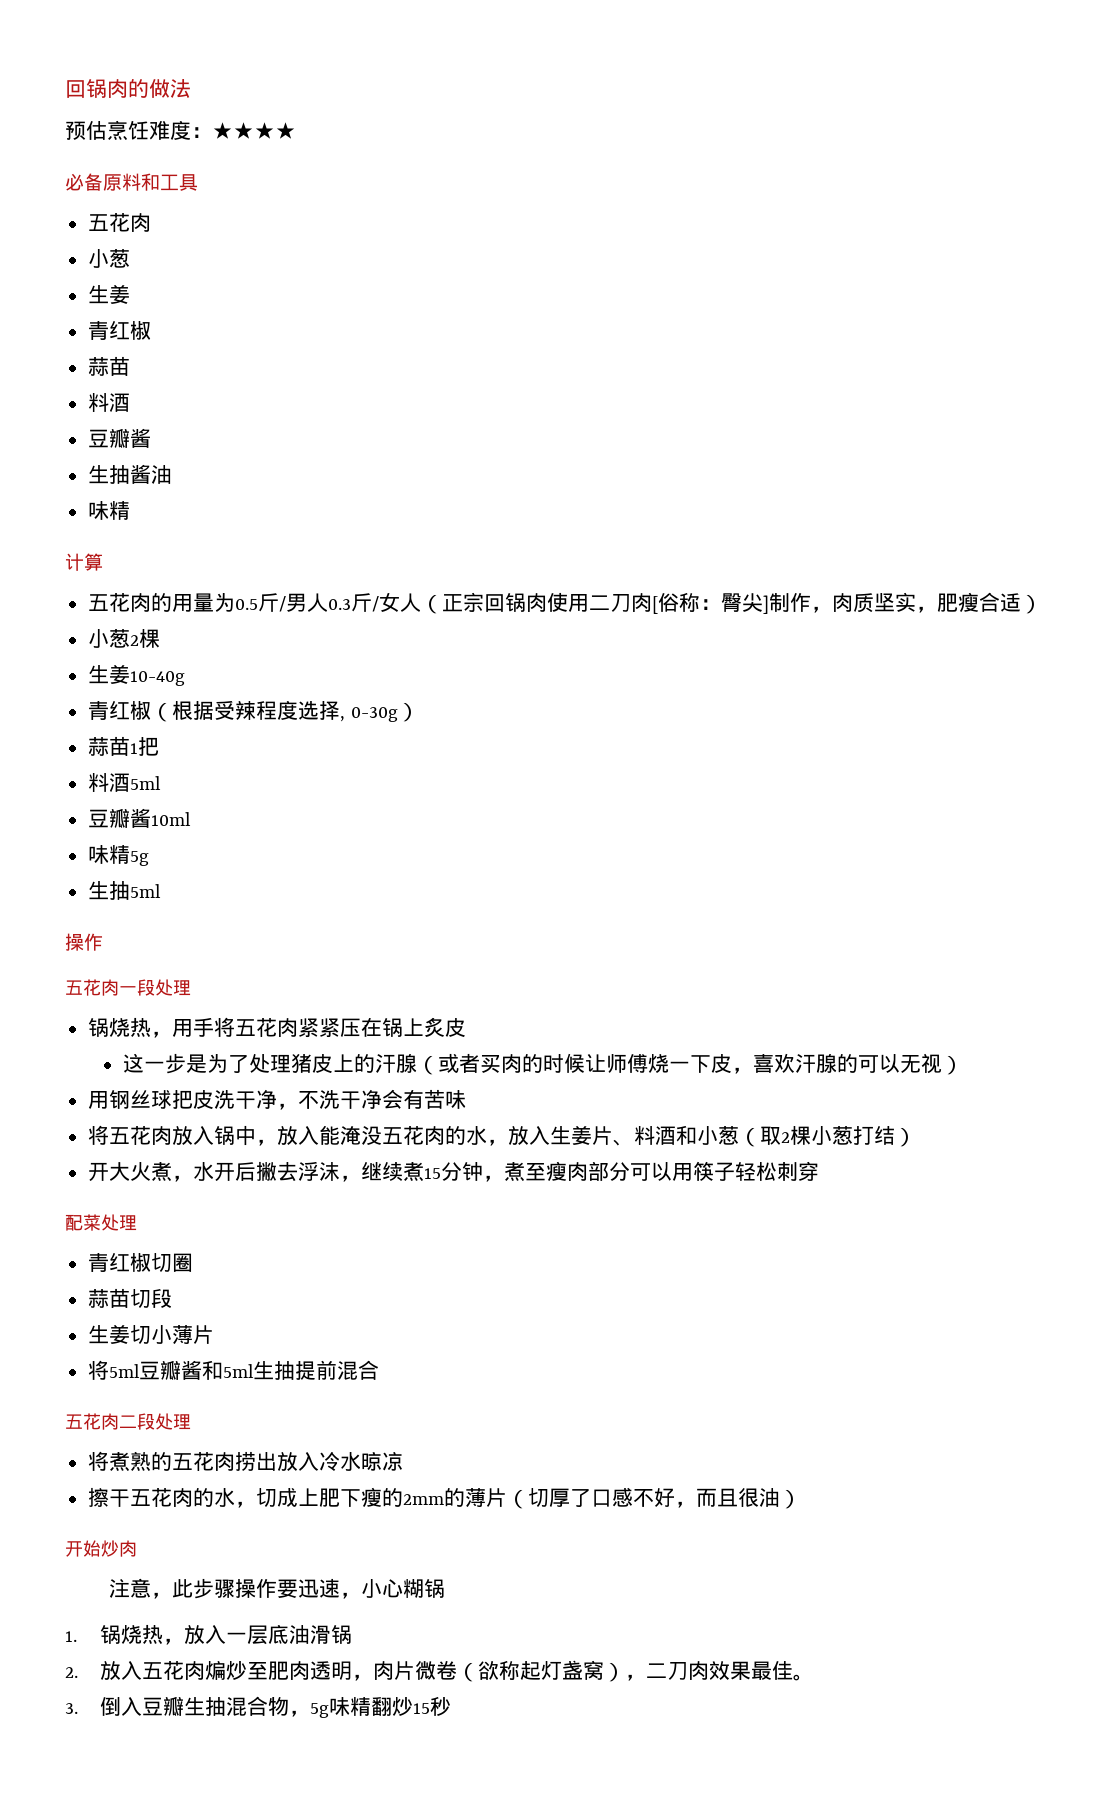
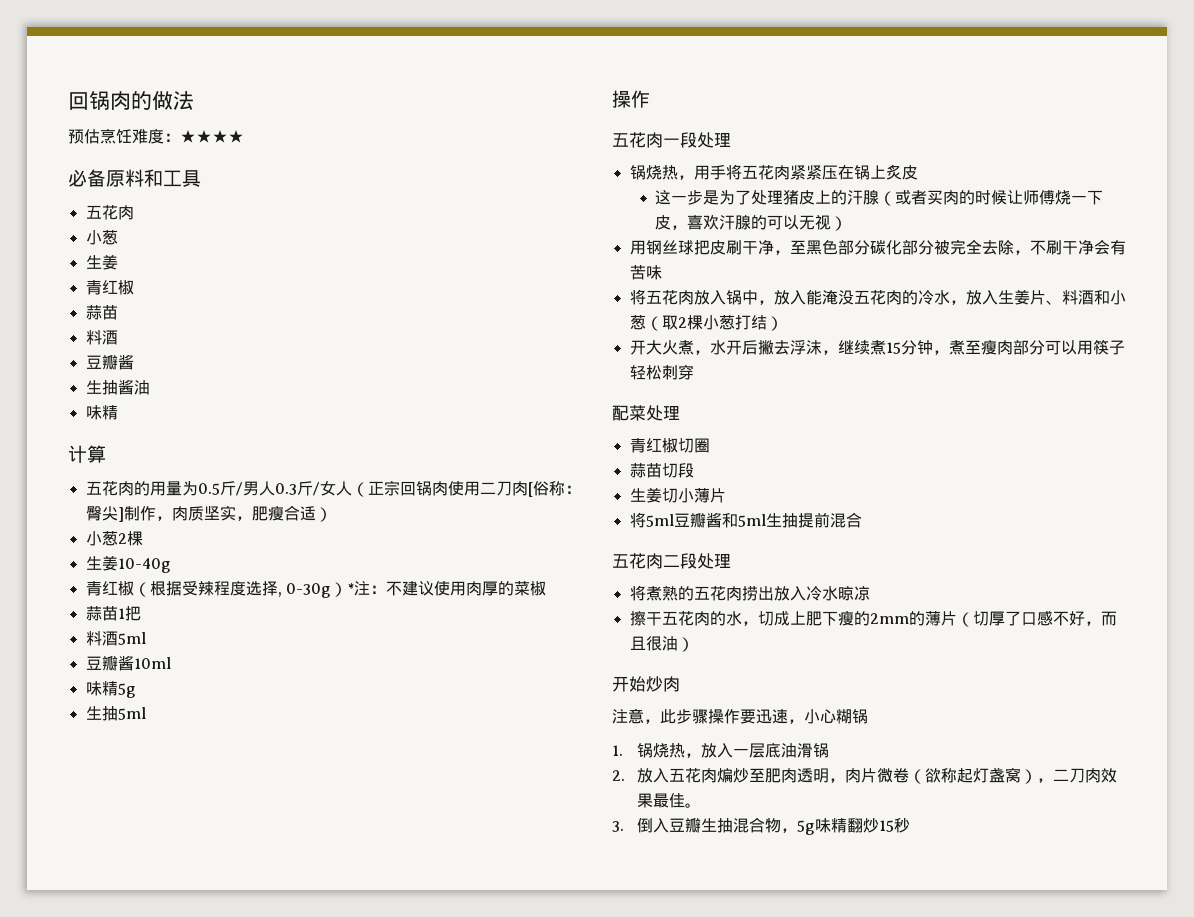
- 青红椒（根据受辣程度选择, 0-30g）
+ 青红椒（根据受辣程度选择, 0-30g）*注：不建议使用肉厚的菜椒
- 用钢丝球把皮洗干净，不洗干净会有苦味
+ 用钢丝球把皮刷干净，至黑色部分碳化部分被完全去除，不刷干净会有苦味
- 将五花肉放入锅中，放入能淹没五花肉的水，放入生姜片、料酒和小葱（取2棵小葱打结）
+ 将五花肉放入锅中，放入能淹没五花肉的冷水，放入生姜片、料酒和小葱（取2棵小葱打结）

